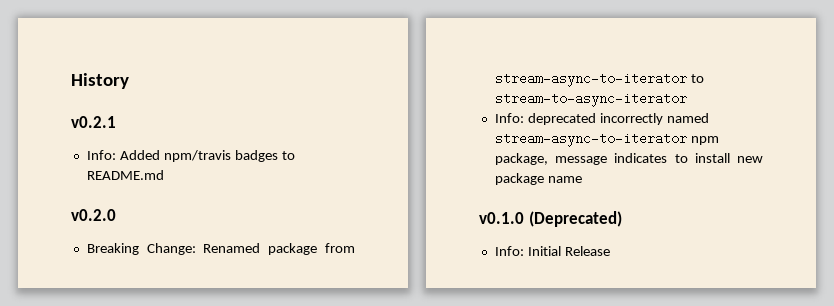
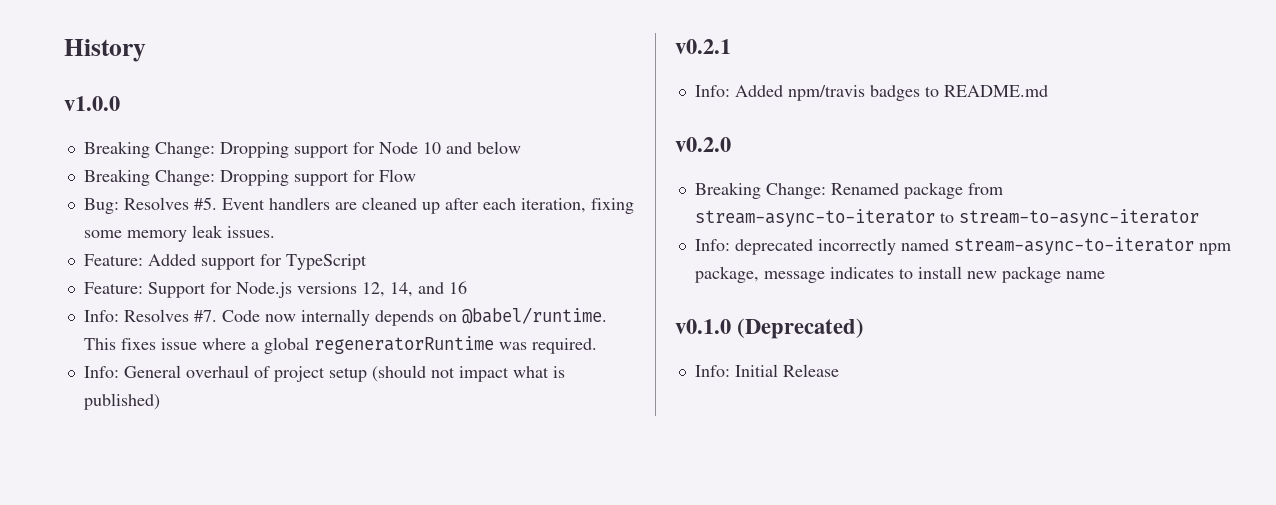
+ v1.0.0
+ Breaking Change: Dropping support for Node 10 and below
+ Breaking Change: Dropping support for Flow
+ Bug: Resolves #5. Event handlers are cleaned up after each iteration, fixing some memory leak issues.
+ Feature: Added support for TypeScript
+ Feature: Support for Node.js versions 12, 14, and 16
+ Info: Resolves #7. Code now internally depends on @babel/runtime. This fixes issue where a global regeneratorRuntime was required.
+ Info: General overhaul of project setup (should not impact what is published)

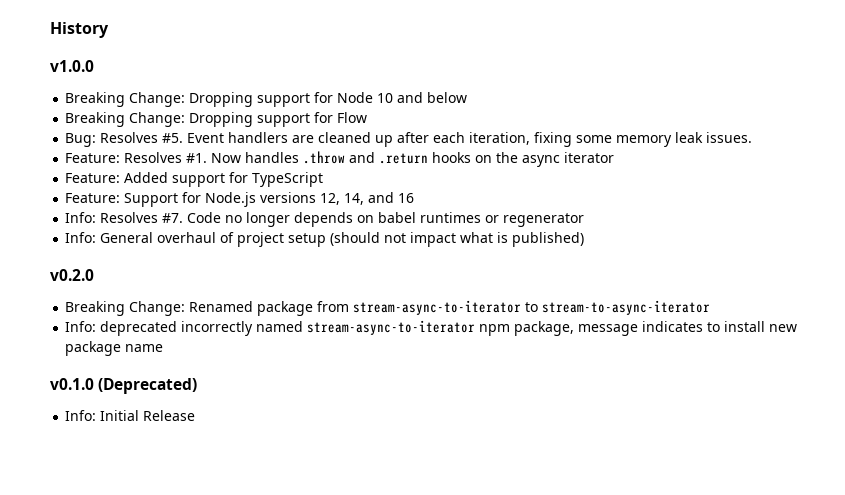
+ Feature: Resolves #1. Now handles .throw and .return hooks on the async iterator
- Code now internally depends on @babel/runtime. This fixes issue where a global regeneratorRuntime was required.
+ Code no longer depends on babel runtimes or regenerator
- v0.2.1
- Info: Added npm/travis badges to README.md

